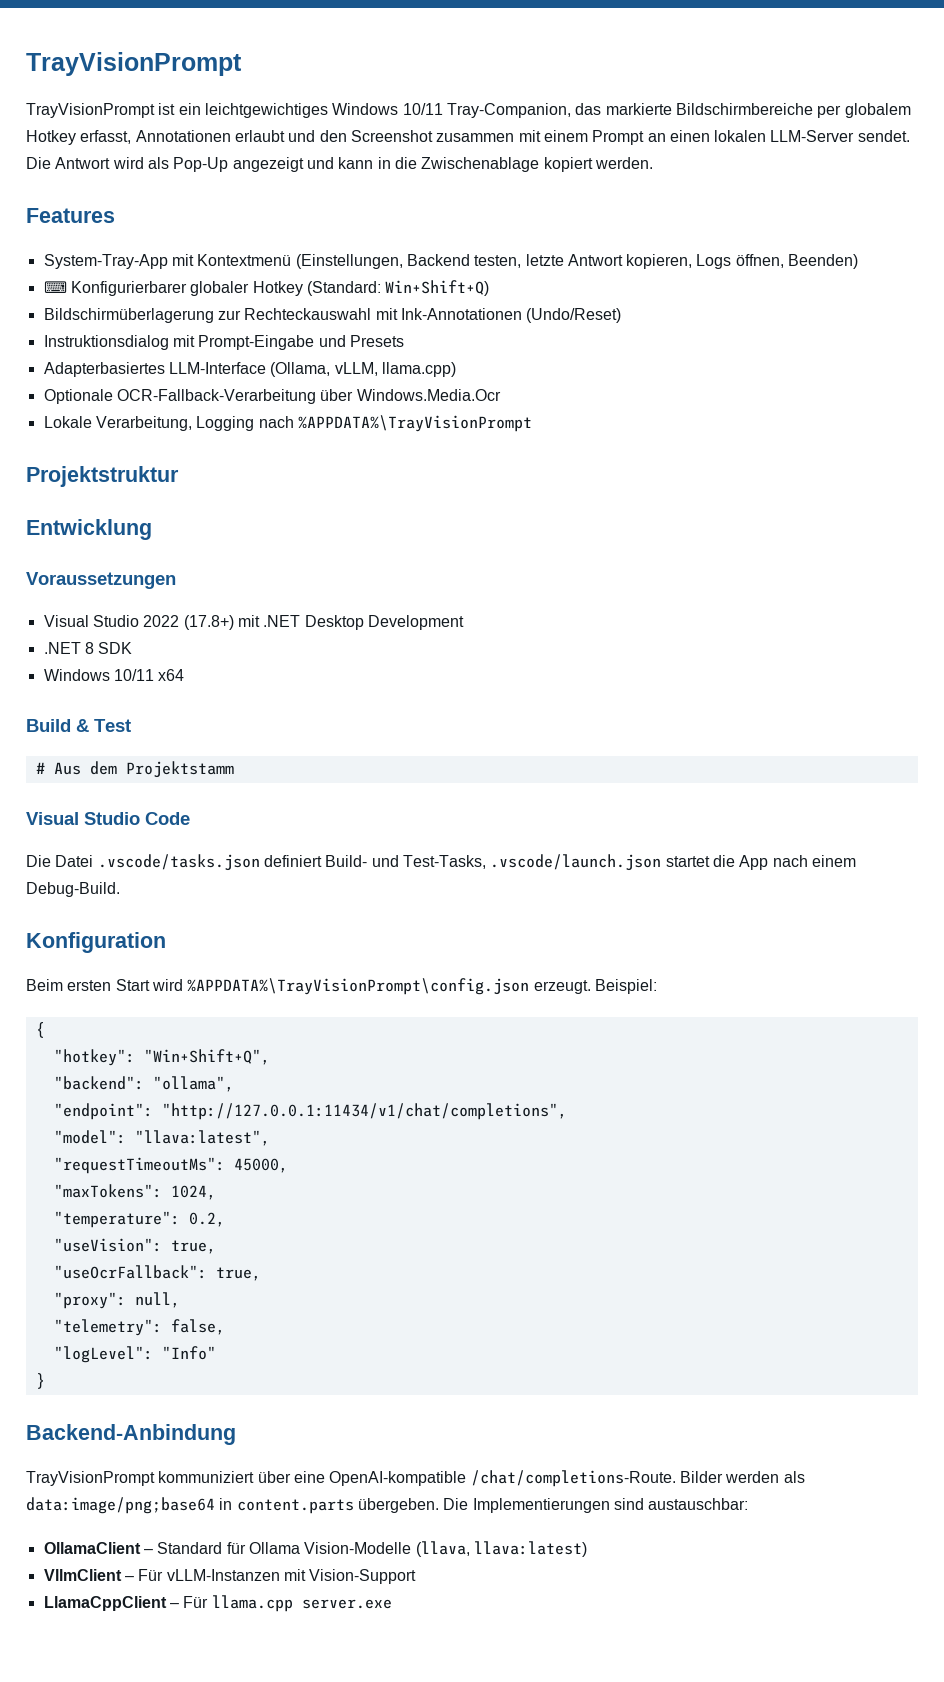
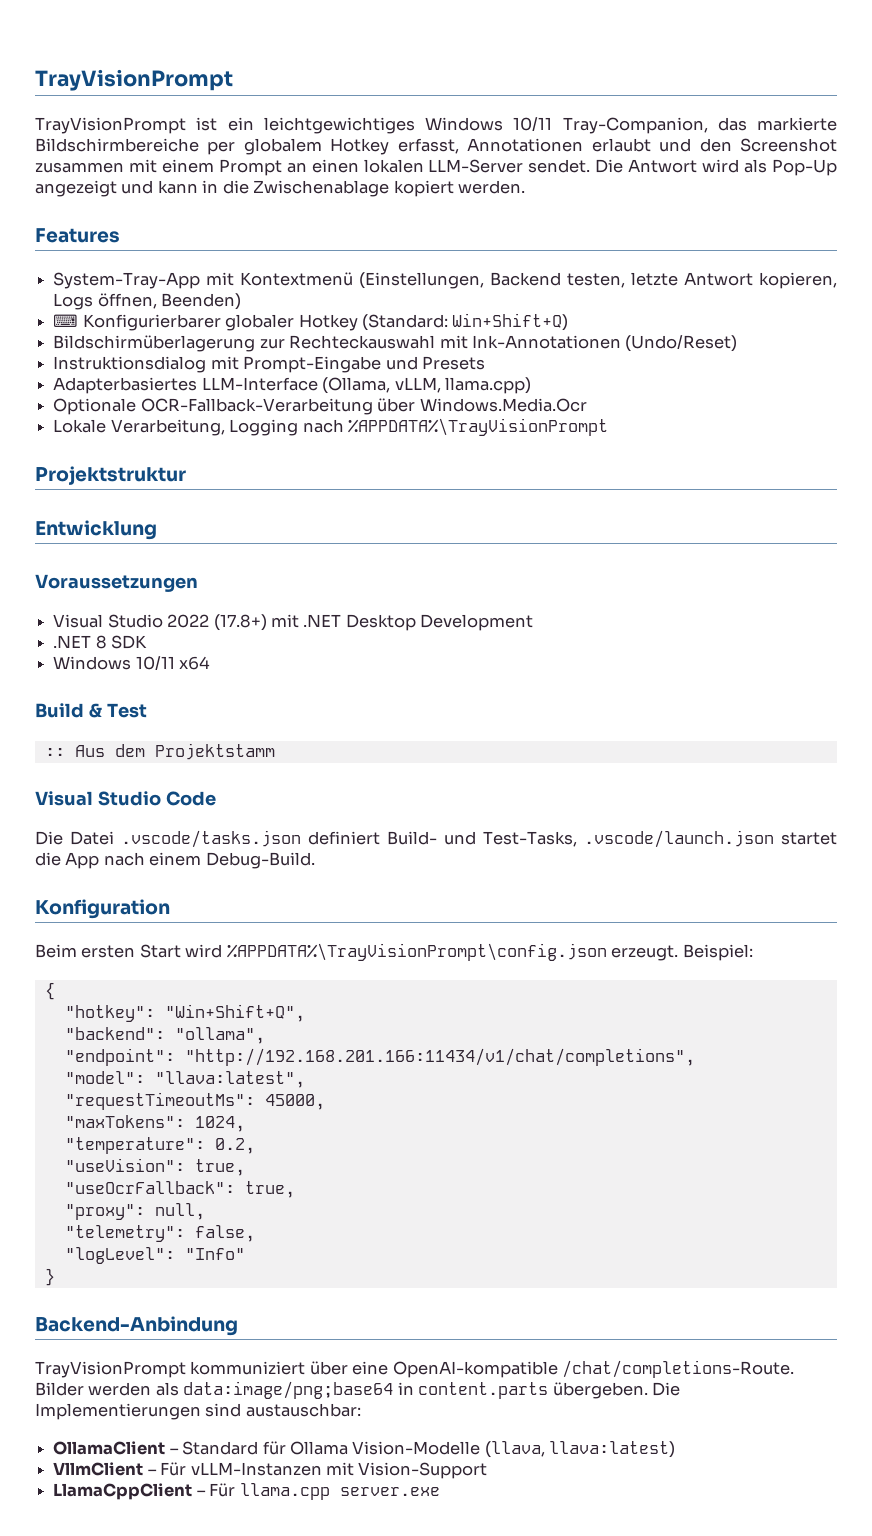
- # Aus dem Projektstamm
+ :: Aus dem Projektstamm
- "endpoint": "http://127.0.0.1:11434/v1/chat/completions",
+ "endpoint": "http://192.168.201.166:11434/v1/chat/completions",

